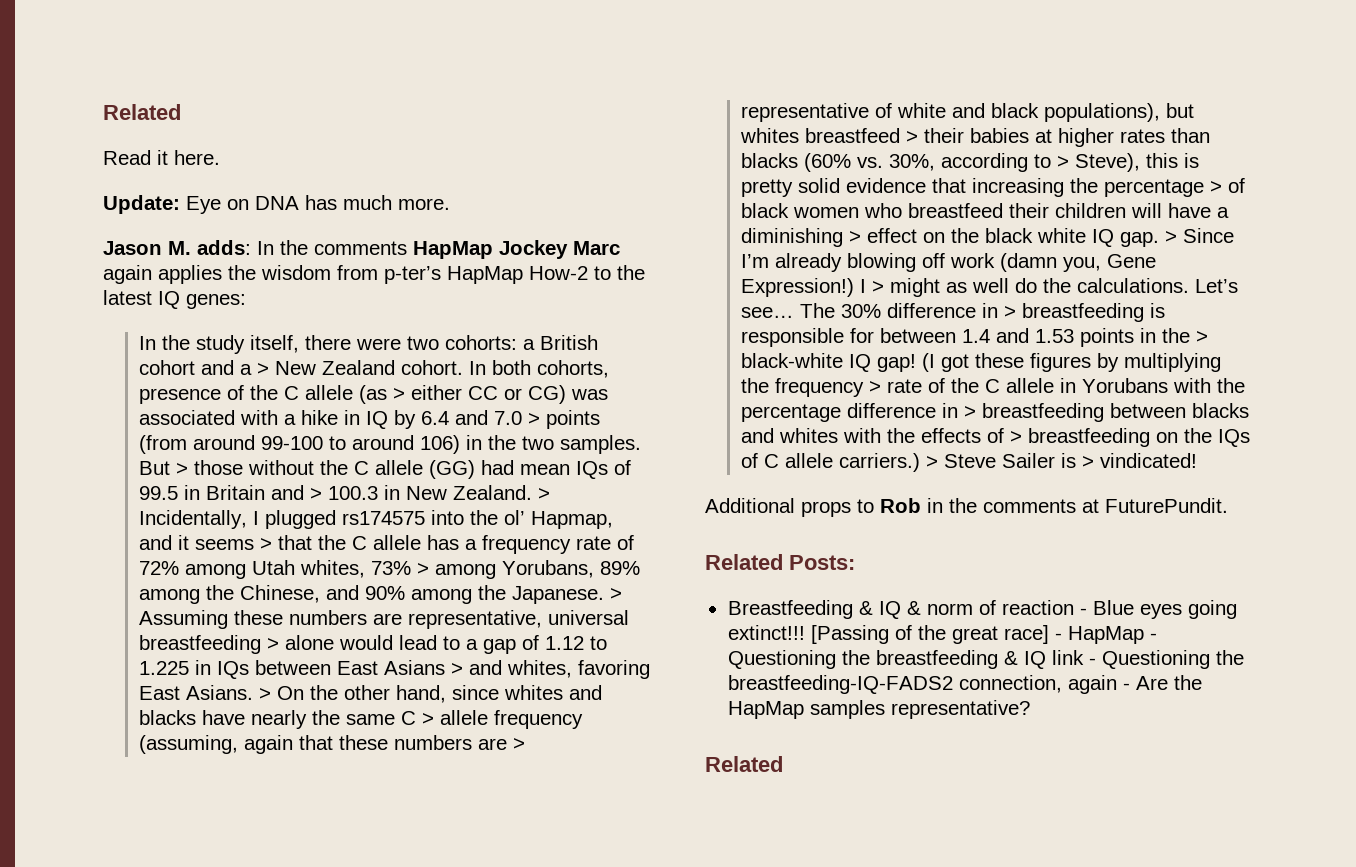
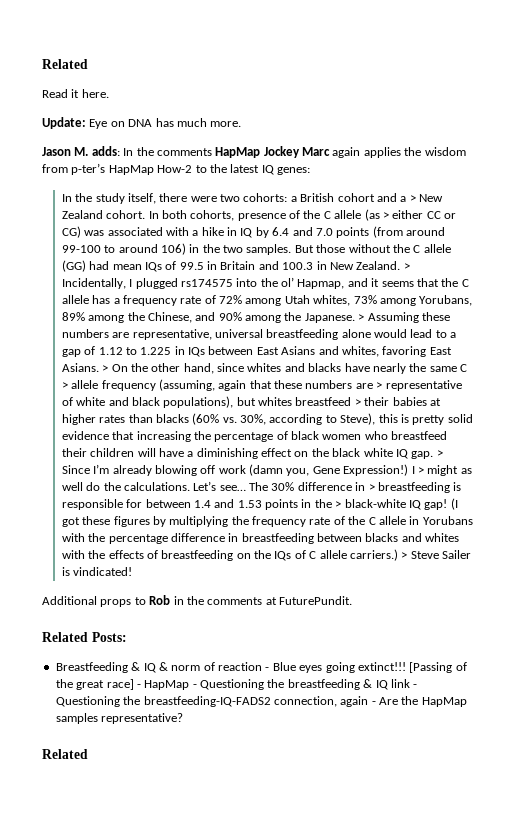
- In both cohorts, presence of the C allele (as > either CC or CG) was associated with a hike in IQ by 6.4 and 7.0 > points (from around 99-100 to around 106) in the two samples.
+ In both cohorts, presence of the C allele (as > either CC or CG) was associated with a hike in IQ by 6.4 and 7.0 points (from around 99-100 to around 106) in the two samples.
- But > those without the C allele (GG) had mean IQs of 99.5 in Britain and > 100.3 in New Zealand.
+ But those without the C allele (GG) had mean IQs of 99.5 in Britain and 100.3 in New Zealand.
- > Incidentally, I plugged rs174575 into the ol’ Hapmap, and it seems > that the C allele has a frequency rate of 72% among Utah whites, 73% > among Yorubans, 89% among the Chinese, and 90% among the Japanese.
+ > Incidentally, I plugged rs174575 into the ol’ Hapmap, and it seems that the C allele has a frequency rate of 72% among Utah whites, 73% among Yorubans, 89% among the Chinese, and 90% among the Japanese.
- > Assuming these numbers are representative, universal breastfeeding > alone would lead to a gap of 1.12 to 1.225 in IQs between East Asians > and whites, favoring East Asians.
+ > Assuming these numbers are representative, universal breastfeeding alone would lead to a gap of 1.12 to 1.225 in IQs between East Asians and whites, favoring East Asians.
- > On the other hand, since whites and blacks have nearly the same C > allele frequency (assuming, again that these numbers are > representative of white and black populations), but whites breastfeed > their babies at higher rates than blacks (60% vs. 30%, according to > Steve), this is pretty solid evidence that increasing the percentage > of black women who breastfeed their children will have a diminishing > effect on the black white IQ gap.
+ > On the other hand, since whites and blacks have nearly the same C > allele frequency (assuming, again that these numbers are > representative of white and black populations), but whites breastfeed > their babies at higher rates than blacks (60% vs. 30%, according to Steve), this is pretty solid evidence that increasing the percentage of black women who breastfeed their children will have a diminishing effect on the black white IQ gap.
- (I got these figures by multiplying the frequency > rate of the C allele in Yorubans with the percentage difference in > breastfeeding between blacks and whites with the effects of > breastfeeding on the IQs of C allele carriers.)
+ (I got these figures by multiplying the frequency rate of the C allele in Yorubans with the percentage difference in breastfeeding between blacks and whites with the effects of breastfeeding on the IQs of C allele carriers.)
- > Steve Sailer is > vindicated!
+ > Steve Sailer is vindicated!

